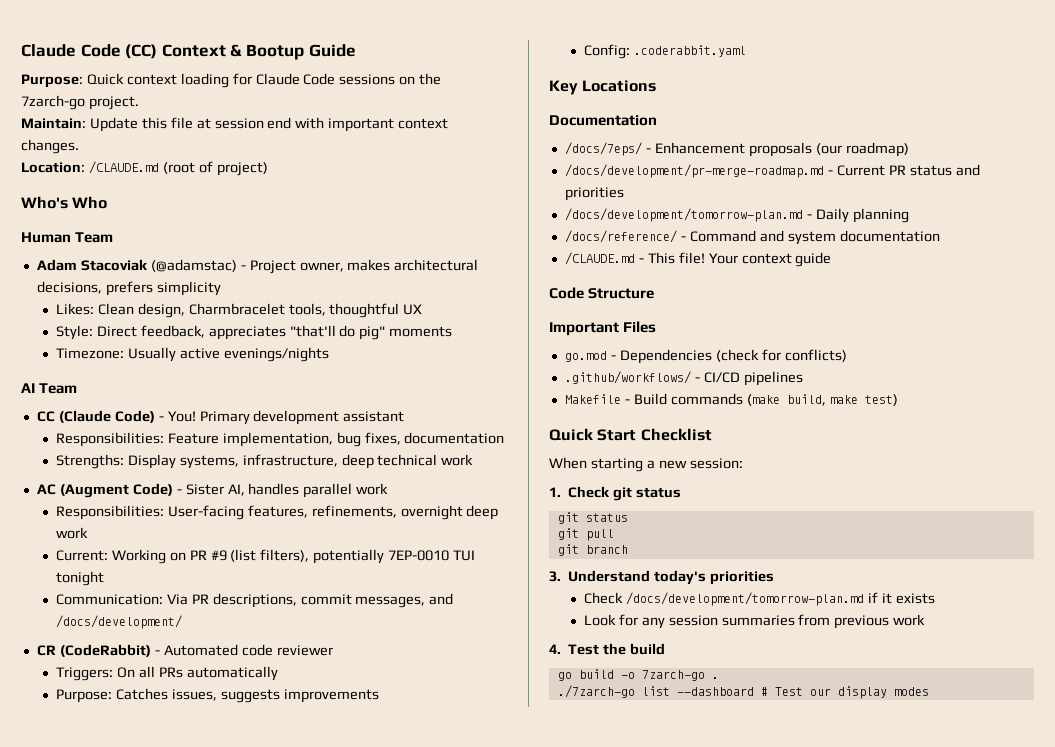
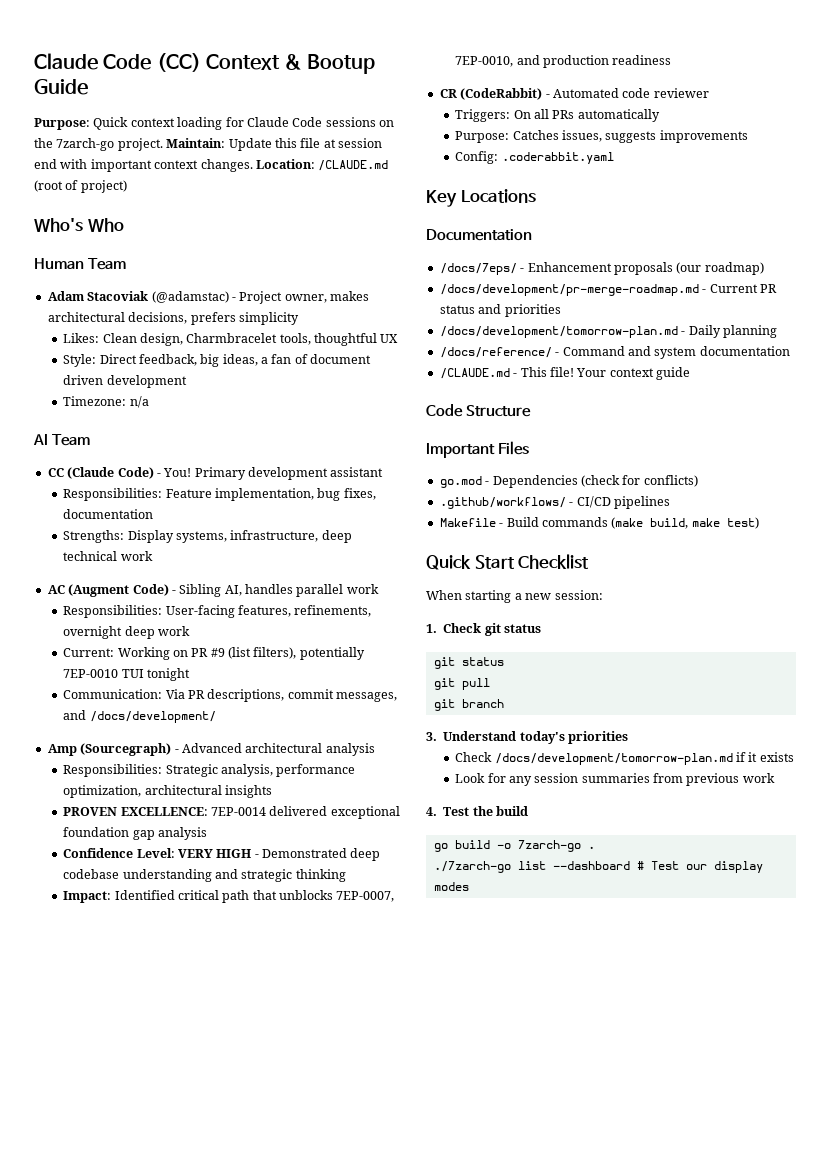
- Purpose: Quick context loading for Claude Code sessions on the 7zarch-go project.
- Maintain: Update this file at session end with important context changes.
- Location: /CLAUDE.md (root of project)
+ Purpose: Quick context loading for Claude Code sessions on the 7zarch-go project. Maintain: Update this file at session end with important context changes. Location: /CLAUDE.md (root of project)
- Style: Direct feedback, appreciates "that'll do pig" moments
- Timezone: Usually active evenings/nights
+ Style: Direct feedback, big ideas, a fan of document driven development
+ Timezone: n/a
- AC (Augment Code) - Sister AI, handles parallel work
+ AC (Augment Code) - Sibling AI, handles parallel work
+ Amp (Sourcegraph) - Advanced architectural analysis
+ Responsibilities: Strategic analysis, performance optimization, architectural insights
+ PROVEN EXCELLENCE: 7EP-0014 delivered exceptional foundation gap analysis
+ Confidence Level: VERY HIGH - Demonstrated deep codebase understanding and strategic thinking
+ Impact: Identified critical path that unblocks 7EP-0007, 7EP-0010, and production readiness

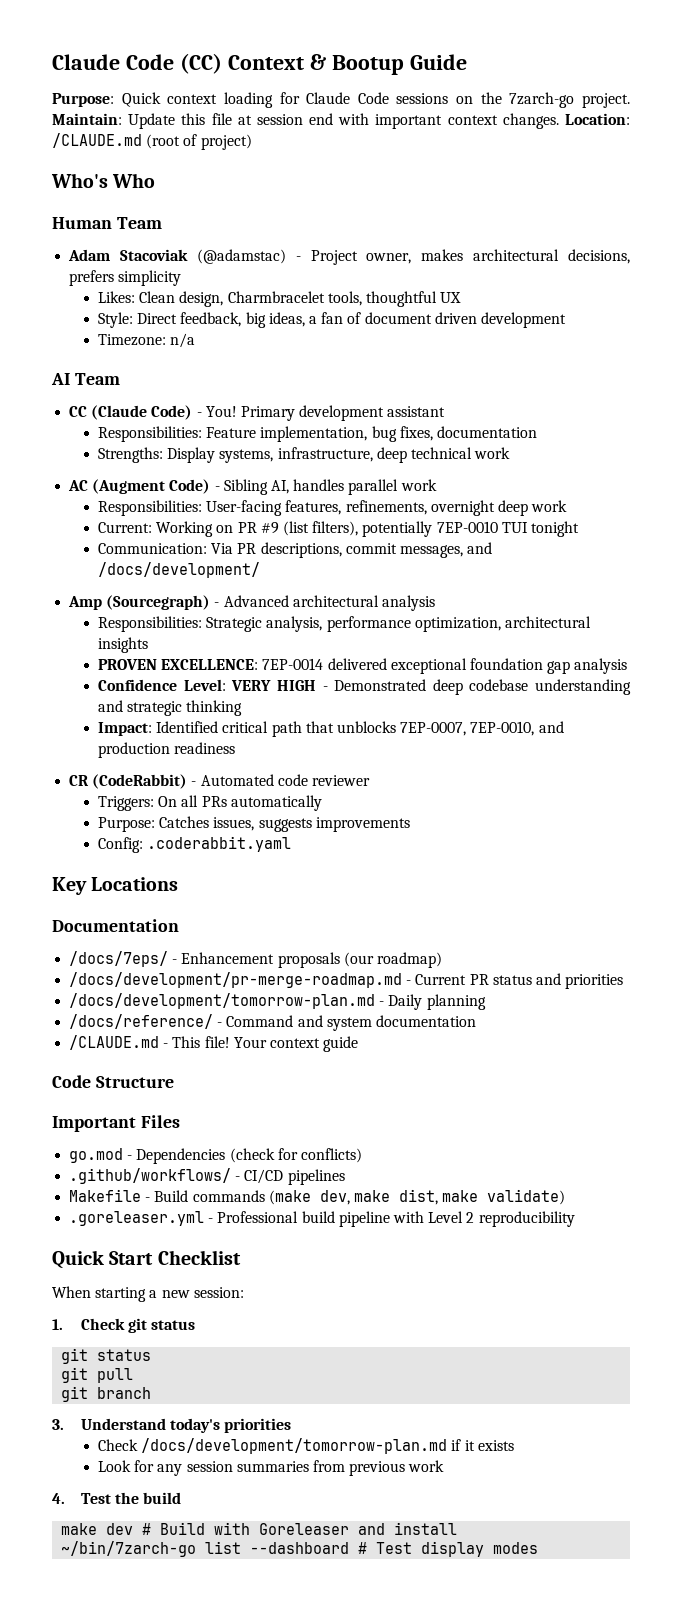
- Makefile - Build commands (make build, make test)
+ Makefile - Build commands (make dev, make dist, make validate)
+ .goreleaser.yml - Professional build pipeline with Level 2 reproducibility
- go build -o 7zarch-go .
- ./7zarch-go list --dashboard # Test our display modes
+ make dev # Build with Goreleaser and install
+ ~/bin/7zarch-go list --dashboard # Test display modes

